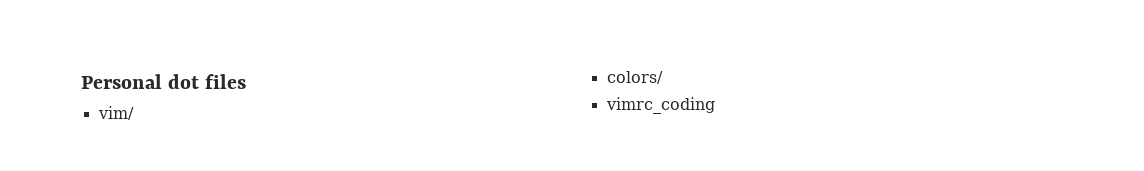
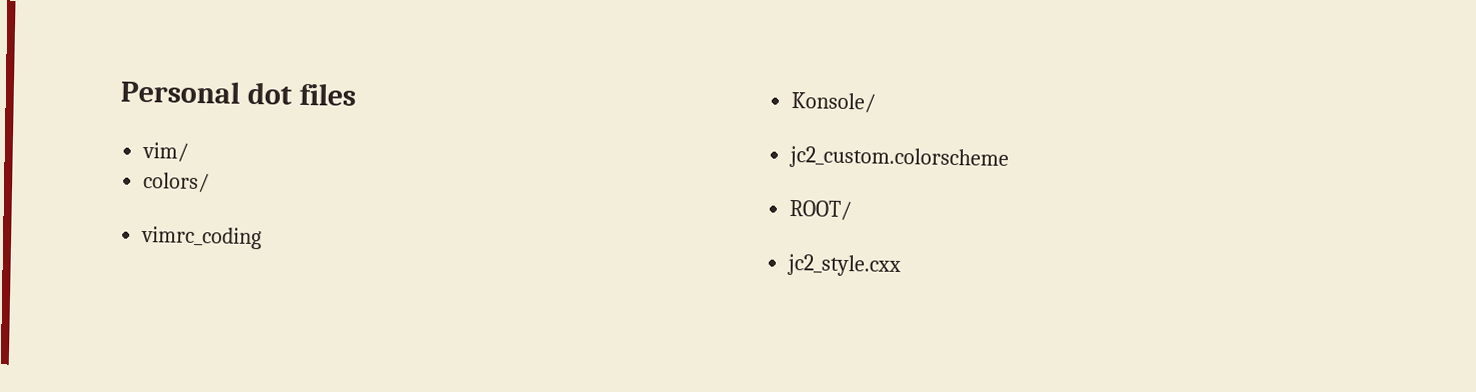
+ Konsole/
+ jc2_custom.colorscheme
+ ROOT/
+ jc2_style.cxx

